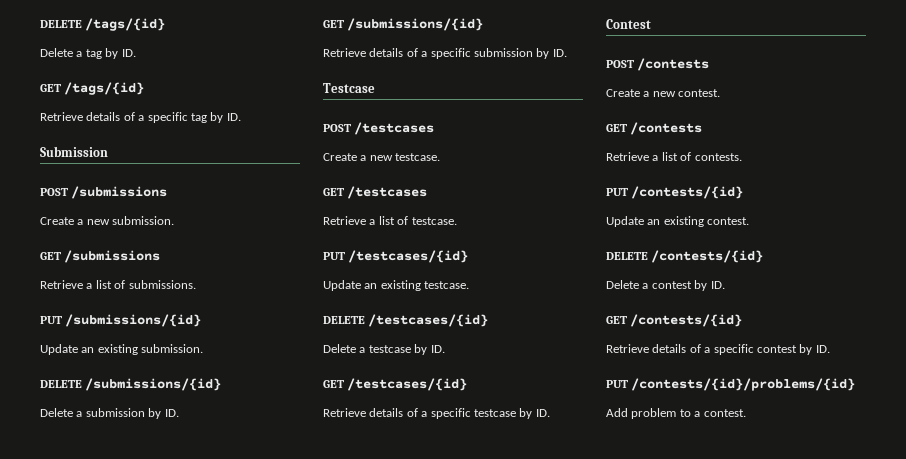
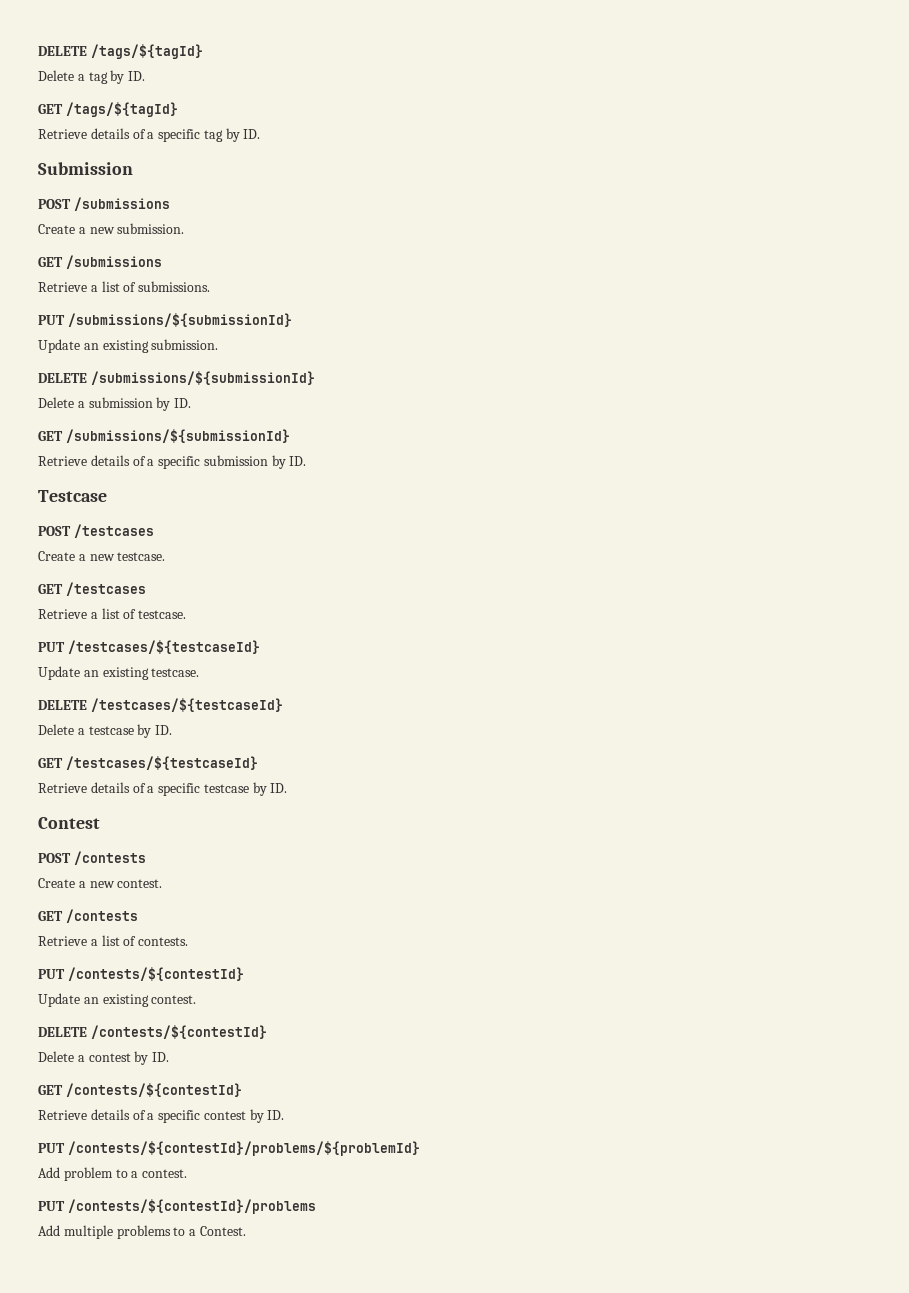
- DELETE /tags/{id}
+ DELETE /tags/${tagId}
- GET /tags/{id}
+ GET /tags/${tagId}
- PUT /submissions/{id}
+ PUT /submissions/${submissionId}
- DELETE /submissions/{id}
+ DELETE /submissions/${submissionId}
- GET /submissions/{id}
+ GET /submissions/${submissionId}
- PUT /testcases/{id}
+ PUT /testcases/${testcaseId}
- DELETE /testcases/{id}
+ DELETE /testcases/${testcaseId}
- GET /testcases/{id}
+ GET /testcases/${testcaseId}
- PUT /contests/{id}
+ PUT /contests/${contestId}
- DELETE /contests/{id}
+ DELETE /contests/${contestId}
- GET /contests/{id}
+ GET /contests/${contestId}
- PUT /contests/{id}/problems/{id}
+ PUT /contests/${contestId}/problems/${problemId}
+ PUT /contests/${contestId}/problems
+ Add multiple problems to a Contest.

